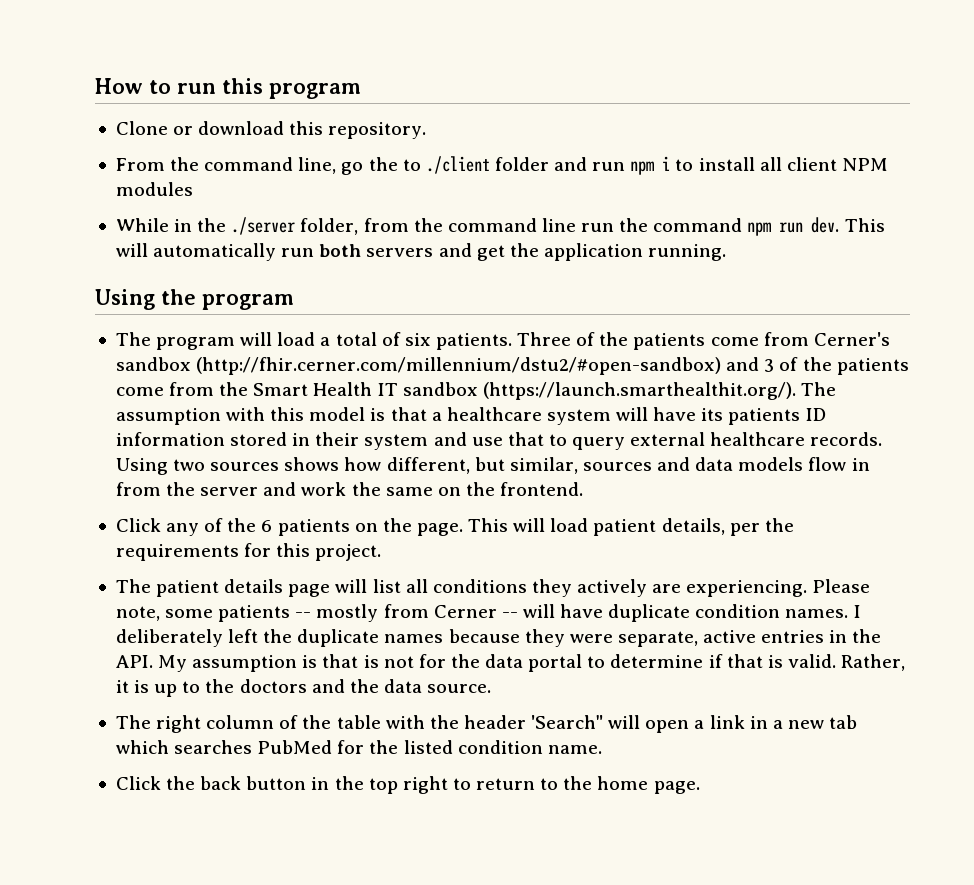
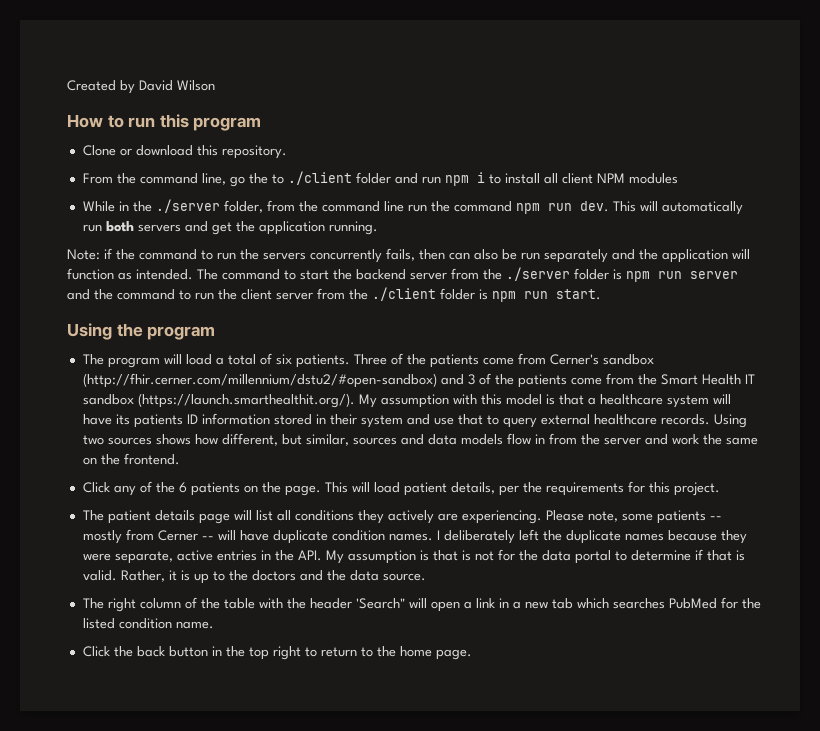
+ Created by David Wilson
+ Note: if the command to run the servers concurrently fails, then can also be run separately and the application will function as intended. The command to start the backend server from the ./server folder is npm run server and the command to run the client server from the ./client folder is npm run start.
- Three of the patients come from Cerner's sandbox (http://fhir.cerner.com/millennium/dstu2/#open-sandbox) and 3 of the patients come from the Smart Health IT sandbox (https://launch.smarthealthit.org/). The assumption with this model is that a healthcare system will have its patients ID information stored in their system and use that to query external healthcare records.
+ Three of the patients come from Cerner's sandbox (http://fhir.cerner.com/millennium/dstu2/#open-sandbox) and 3 of the patients come from the Smart Health IT sandbox (https://launch.smarthealthit.org/). My assumption with this model is that a healthcare system will have its patients ID information stored in their system and use that to query external healthcare records.

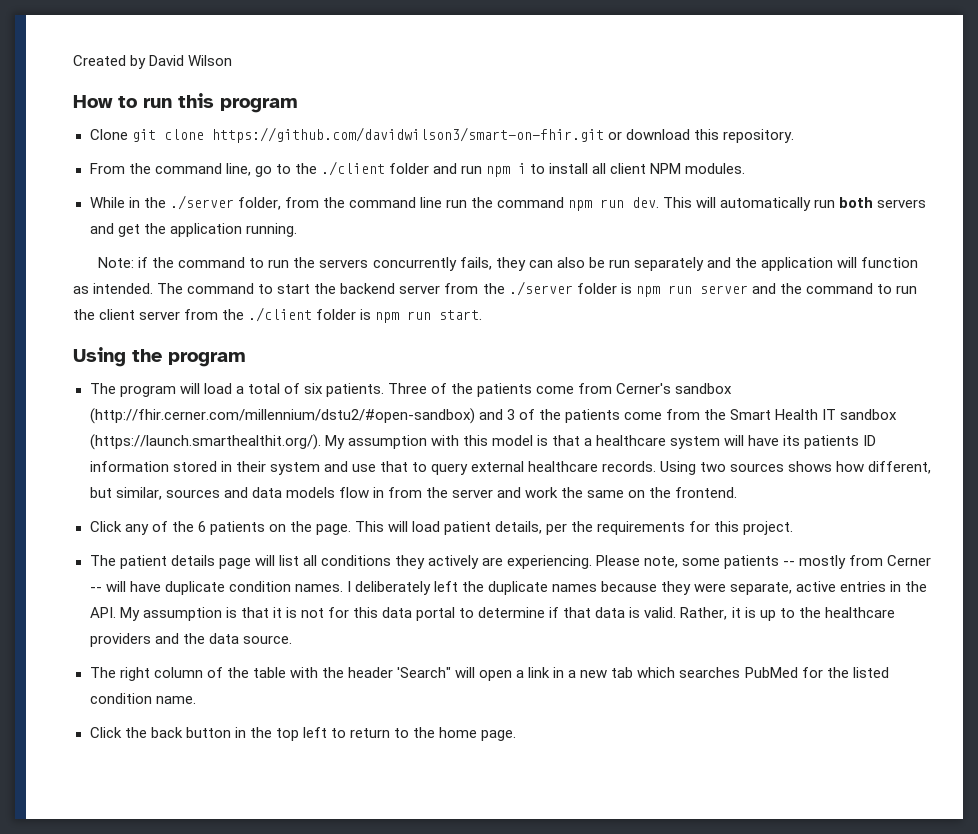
- Clone or download this repository.
+ Clone git clone https://github.com/davidwilson3/smart-on-fhir.git or download this repository.
- From the command line, go the to ./client folder and run npm i to install all client NPM modules
+ From the command line, go to the ./client folder and run npm i to install all client NPM modules.
- Note: if the command to run the servers concurrently fails, then can also be run separately and the application will function as intended.
+ Note: if the command to run the servers concurrently fails, they can also be run separately and the application will function as intended.
- I deliberately left the duplicate names because they were separate, active entries in the API. My assumption is that is not for the data portal to determine if that is valid.
+ I deliberately left the duplicate names because they were separate, active entries in the API. My assumption is that it is not for this data portal to determine if that data is valid.
- Rather, it is up to the doctors and the data source.
+ Rather, it is up to the healthcare providers and the data source.
- Click the back button in the top right to return to the home page.
+ Click the back button in the top left to return to the home page.

